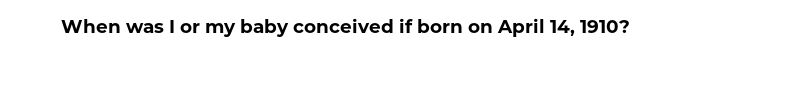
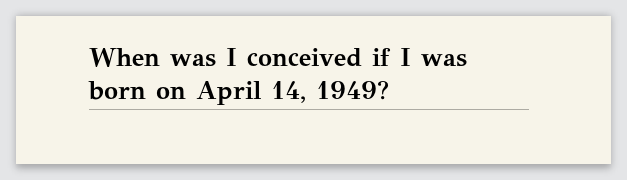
- When was I or my baby conceived if born on April 14, 1910?
+ When was I conceived if I was born on April 14, 1949?

